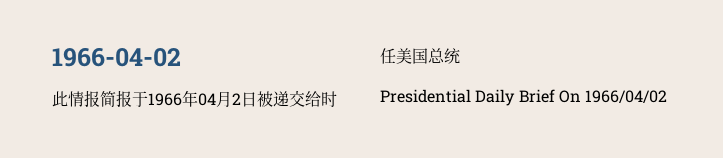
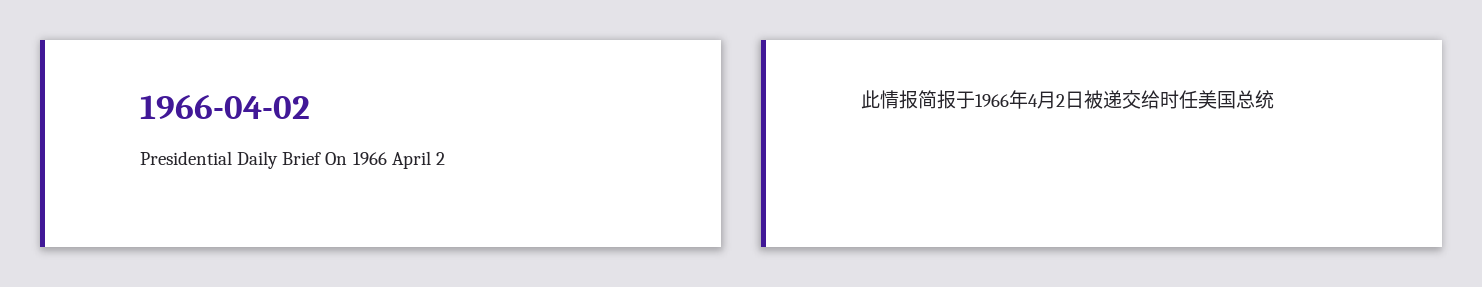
+ Presidential Daily Brief On 1966 April 2
- 此情报简报于1966年04月2日被递交给时任美国总统
+ 此情报简报于1966年4月2日被递交给时任美国总统
- Presidential Daily Brief On 1966/04/02

